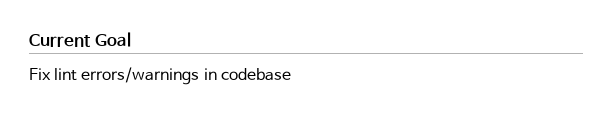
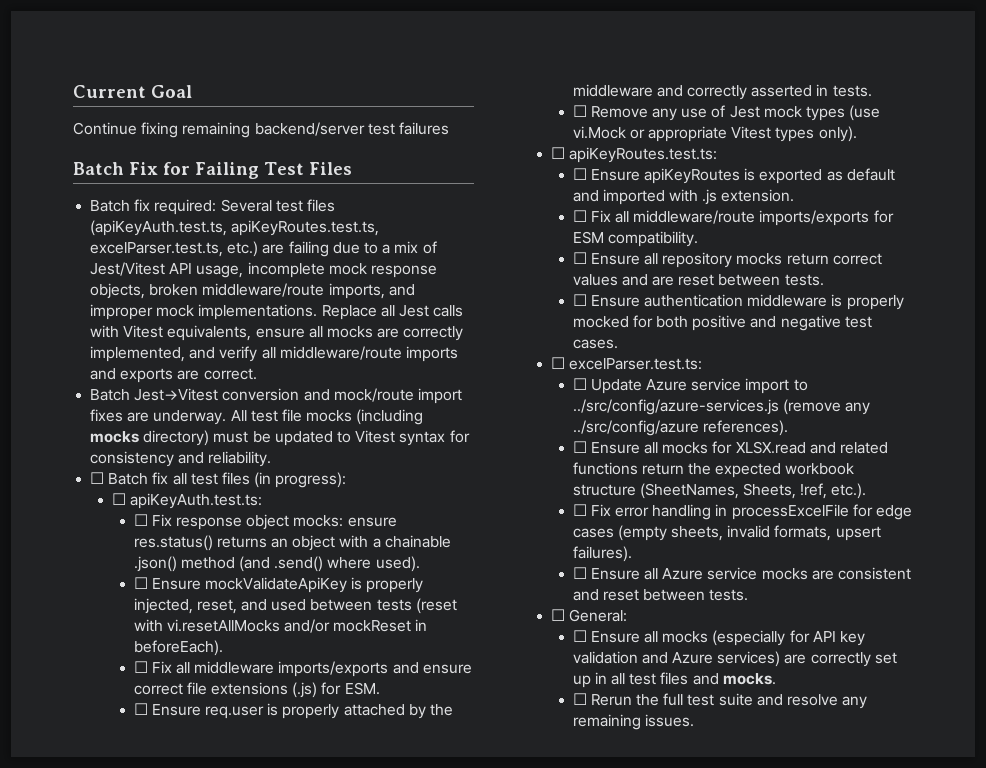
- Fix lint errors/warnings in codebase
+ Continue fixing remaining backend/server test failures
+ Batch Fix for Failing Test Files
+ Batch fix required: Several test files (apiKeyAuth.test.ts, apiKeyRoutes.test.ts, excelParser.test.ts, etc.) are failing due to a mix of Jest/Vitest API usage, incomplete mock response objects, broken middleware/route imports, and improper mock implementations. Replace all Jest calls with Vitest equivalents, ensure all mocks are correctly implemented, and verify all middleware/route imports and exports are correct.
+ Batch Jest→Vitest conversion and mock/route import fixes are underway. All test file mocks (including mocks directory) must be updated to Vitest syntax for consistency and reliability.
+ ☐ Batch fix all test files (in progress):
+ ☐ apiKeyAuth.test.ts:
+ ☐ Fix response object mocks: ensure res.status() returns an object with a chainable .json() method (and .send() where used).
+ ☐ Ensure mockValidateApiKey is properly injected, reset, and used between tests (reset with vi.resetAllMocks and/or mockReset in beforeEach).
+ ☐ Fix all middleware imports/exports and ensure correct file extensions (.js) for ESM.
+ ☐ Ensure req.user is properly attached by the middleware and correctly asserted in tests.
+ ☐ Remove any use of Jest mock types (use vi.Mock or appropriate Vitest types only).
+ ☐ apiKeyRoutes.test.ts:
+ ☐ Ensure apiKeyRoutes is exported as default and imported with .js extension.
+ ☐ Fix all middleware/route imports/exports for ESM compatibility.
+ ☐ Ensure all repository mocks return correct values and are reset between tests.
+ ☐ Ensure authentication middleware is properly mocked for both positive and negative test cases.
+ ☐ excelParser.test.ts:
+ ☐ Update Azure service import to ../src/config/azure-services.js (remove any ../src/config/azure references).
+ ☐ Ensure all mocks for XLSX.read and related functions return the expected workbook structure (SheetNames, Sheets, !ref, etc.).
+ ☐ Fix error handling in processExcelFile for edge cases (empty sheets, invalid formats, upsert failures).
+ ☐ Ensure all Azure service mocks are consistent and reset between tests.
+ ☐ General:
+ ☐ Ensure all mocks (especially for API key validation and Azure services) are correctly set up in all test files and mocks.
+ ☐ Rerun the full test suite and resolve any remaining issues.

